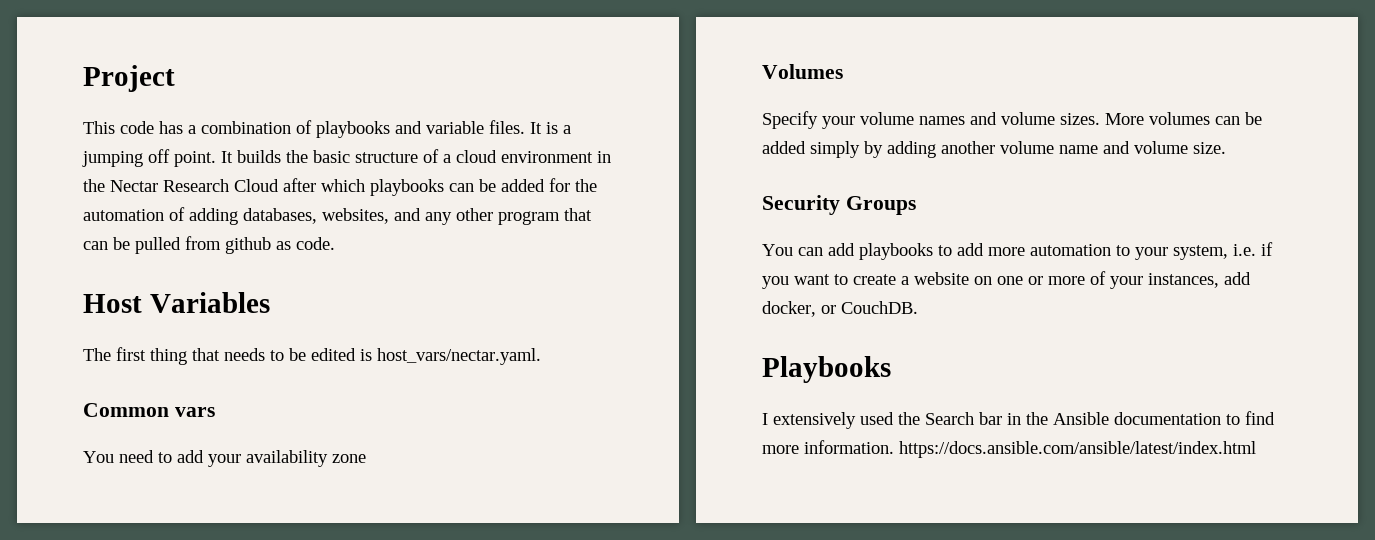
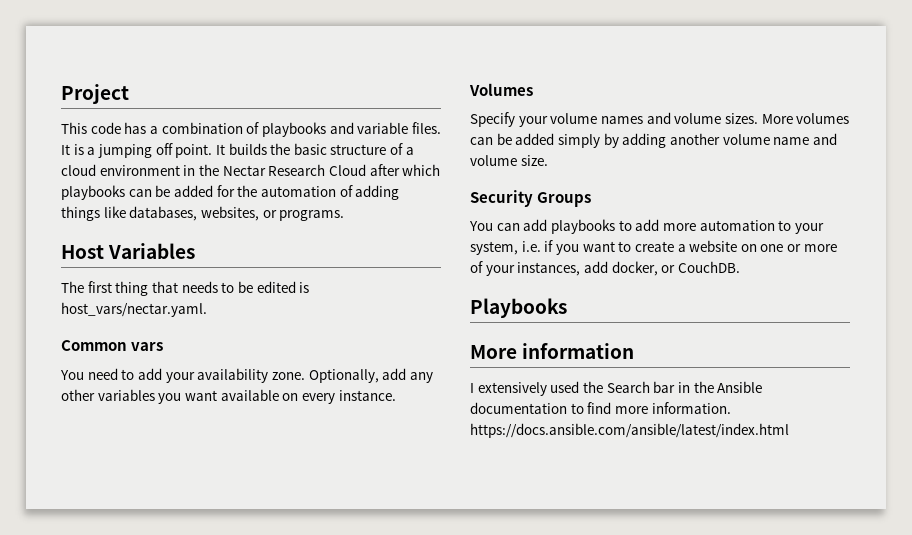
- It builds the basic structure of a cloud environment in the Nectar Research Cloud after which playbooks can be added for the automation of adding databases, websites, and any other program that can be pulled from github as code.
+ It builds the basic structure of a cloud environment in the Nectar Research Cloud after which playbooks can be added for the automation of adding things like databases, websites, or programs.
- You need to add your availability zone
+ You need to add your availability zone. Optionally, add any other variables you want available on every instance.
+ More information

